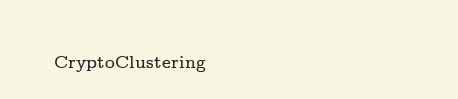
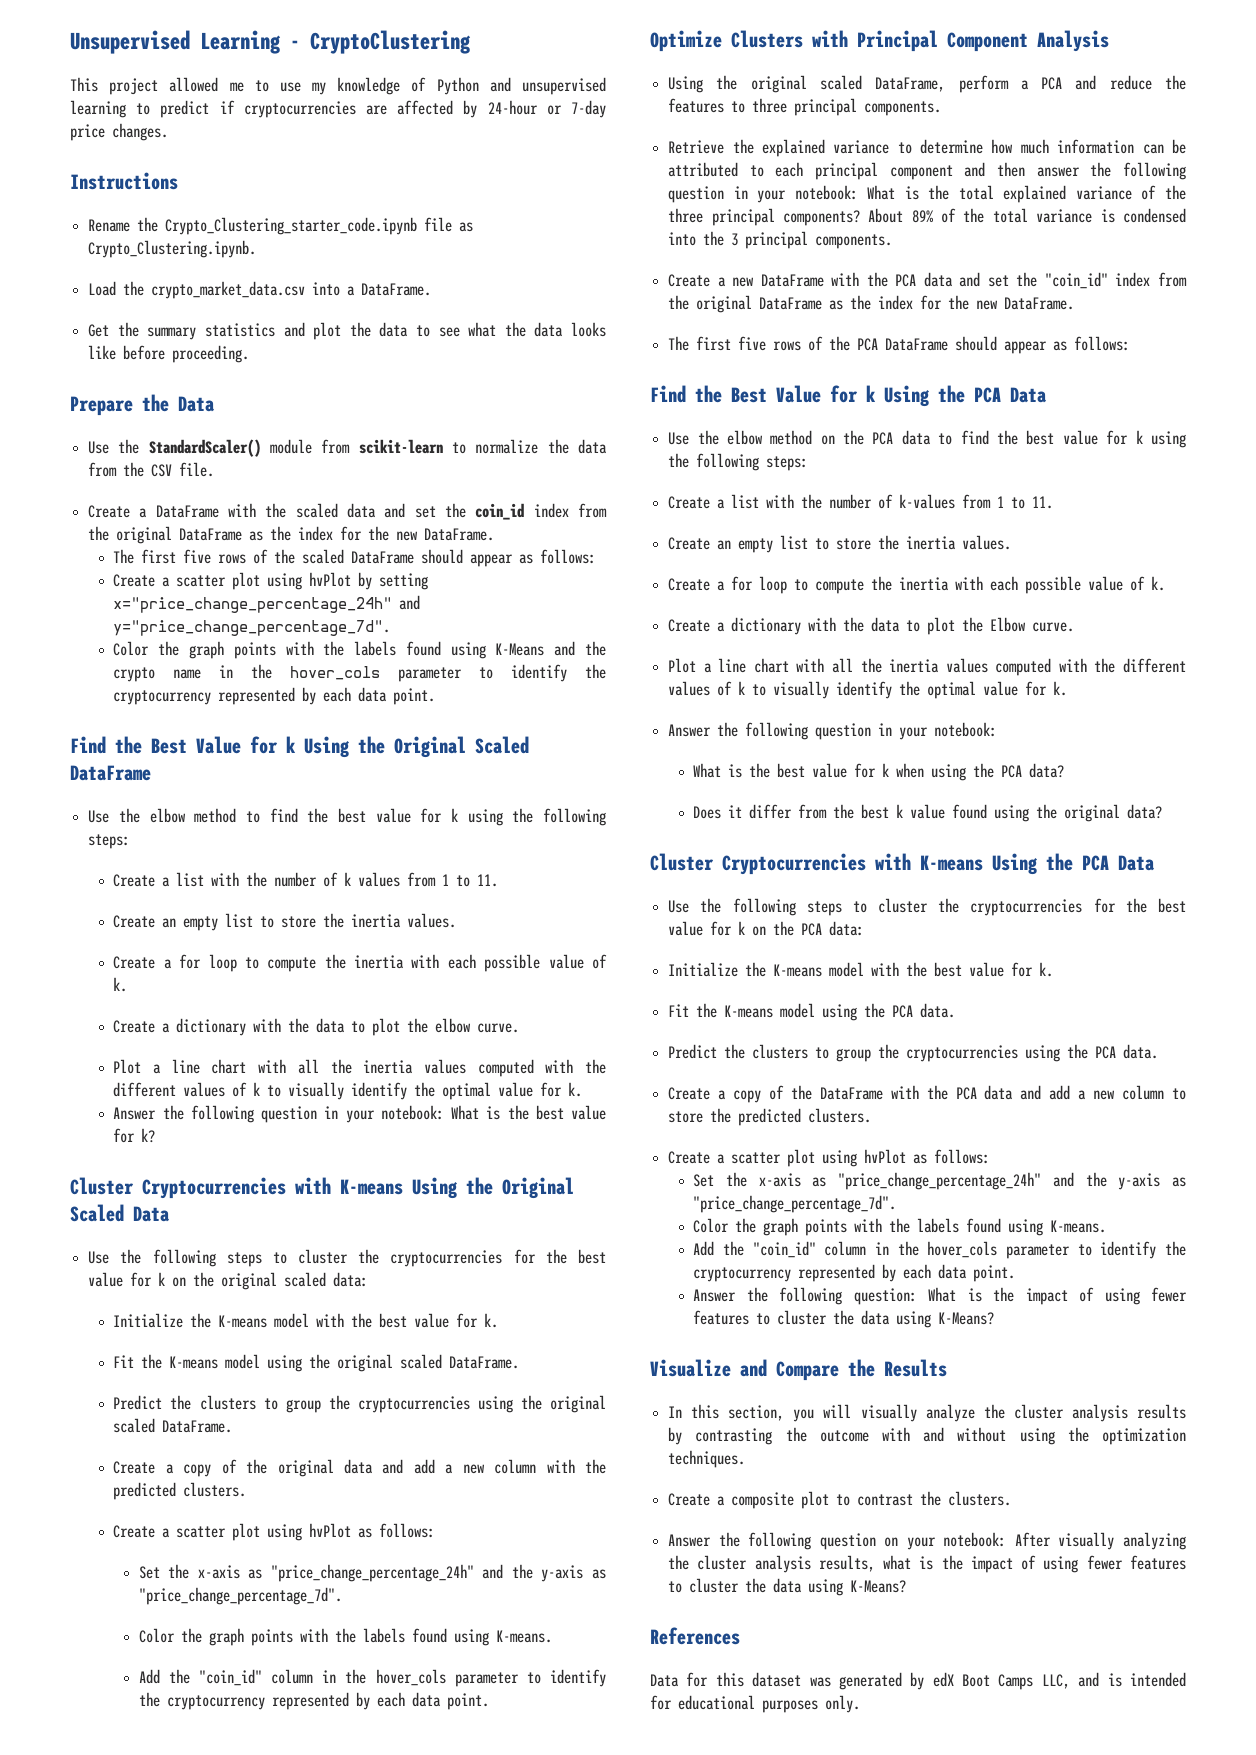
- CryptoClustering
+ Unsupervised Learning - CryptoClustering
+ This project allowed me to use my knowledge of Python and unsupervised learning to predict if cryptocurrencies are affected by 24-hour or 7-day price changes.
+ Instructions
+ Rename the Crypto_Clustering_starter_code.ipynb file as Crypto_Clustering.ipynb.
+ Load the crypto_market_data.csv into a DataFrame.
+ Get the summary statistics and plot the data to see what the data looks like before proceeding.
+ Prepare the Data
+ Use the StandardScaler() module from scikit-learn to normalize the data from the CSV file.
+ Create a DataFrame with the scaled data and set the coin_id index from the original DataFrame as the index for the new DataFrame.
+ The first five rows of the scaled DataFrame should appear as follows:
+ Create a scatter plot using hvPlot by setting x="price_change_percentage_24h" and y="price_change_percentage_7d".
+ Color the graph points with the labels found using K-Means and the crypto name in the hover_cols parameter to identify the cryptocurrency represented by each data point.
+ Find the Best Value for k Using the Original Scaled DataFrame
+ Use the elbow method to find the best value for k using the following steps:
+ Create a list with the number of k values from 1 to 11.
+ Create an empty list to store the inertia values.
+ Create a for loop to compute the inertia with each possible value of k.
+ Create a dictionary with the data to plot the elbow curve.
+ Plot a line chart with all the inertia values computed with the different values of k to visually identify the optimal value for k.
+ Answer the following question in your notebook: What is the best value for k?
+ Cluster Cryptocurrencies with K-means Using the Original Scaled Data
+ Use the following steps to cluster the cryptocurrencies for the best value for k on the original scaled data:
+ Initialize the K-means model with the best value for k.
+ Fit the K-means model using the original scaled DataFrame.
+ Predict the clusters to group the cryptocurrencies using the original scaled DataFrame.
+ Create a copy of the original data and add a new column with the predicted clusters.
+ Create a scatter plot using hvPlot as follows:
+ Set the x-axis as "price_change_percentage_24h" and the y-axis as "price_change_percentage_7d".
+ Color the graph points with the labels found using K-means.
+ Add the "coin_id" column in the hover_cols parameter to identify the cryptocurrency represented by each data point.
+ Optimize Clusters with Principal Component Analysis
+ Using the original scaled DataFrame, perform a PCA and reduce the features to three principal components.
+ Retrieve the explained variance to determine how much information can be attributed to each principal component and then answer the following question in your notebook: What is the total explained variance of the three principal components? About 89% of the total variance is condensed into the 3 principal components.
+ Create a new DataFrame with the PCA data and set the "coin_id" index from the original DataFrame as the index for the new DataFrame.
+ The first five rows of the PCA DataFrame should appear as follows:
+ Find the Best Value for k Using the PCA Data
+ Use the elbow method on the PCA data to find the best value for k using the following steps:
+ Create a list with the number of k-values from 1 to 11.
+ Create an empty list to store the inertia values.
+ Create a for loop to compute the inertia with each possible value of k.
+ Create a dictionary with the data to plot the Elbow curve.
+ Plot a line chart with all the inertia values computed with the different values of k to visually identify the optimal value for k.
+ Answer the following question in your notebook:
+ What is the best value for k when using the PCA data?
+ Does it differ from the best k value found using the original data?
+ Cluster Cryptocurrencies with K-means Using the PCA Data
+ Use the following steps to cluster the cryptocurrencies for the best value for k on the PCA data:
+ Initialize the K-means model with the best value for k.
+ Fit the K-means model using the PCA data.
+ Predict the clusters to group the cryptocurrencies using the PCA data.
+ Create a copy of the DataFrame with the PCA data and add a new column to store the predicted clusters.
+ Create a scatter plot using hvPlot as follows:
+ Set the x-axis as "price_change_percentage_24h" and the y-axis as "price_change_percentage_7d".
+ Color the graph points with the labels found using K-means.
+ Add the "coin_id" column in the hover_cols parameter to identify the cryptocurrency represented by each data point.
+ Answer the following question: What is the impact of using fewer features to cluster the data using K-Means?
+ Visualize and Compare the Results
+ In this section, you will visually analyze the cluster analysis results by contrasting the outcome with and without using the optimization techniques.
+ Create a composite plot to contrast the clusters.
+ Answer the following question on your notebook: After visually analyzing the cluster analysis results, what is the impact of using fewer features to cluster the data using K-Means?
+ References
+ Data for this dataset was generated by edX Boot Camps LLC, and is intended for educational purposes only.

